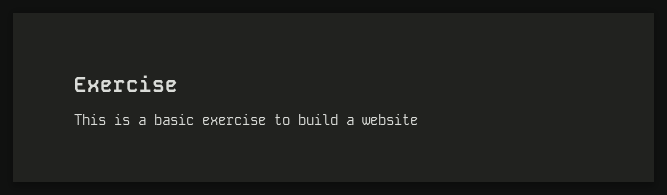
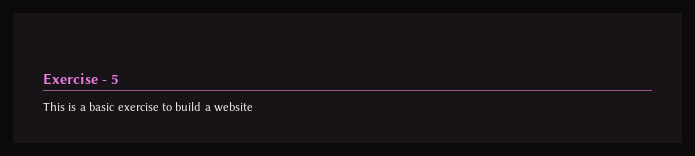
- Exercise
+ Exercise - 5

